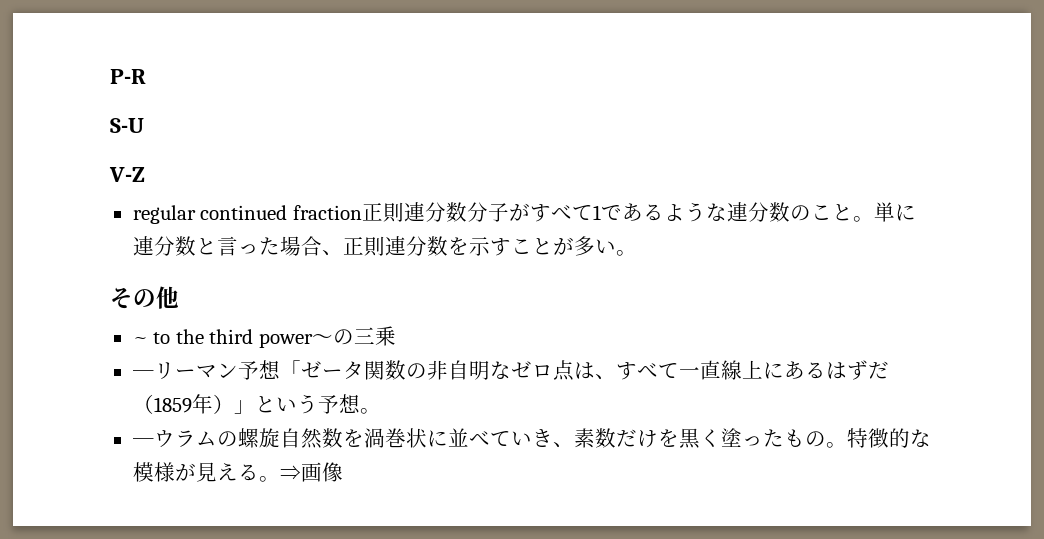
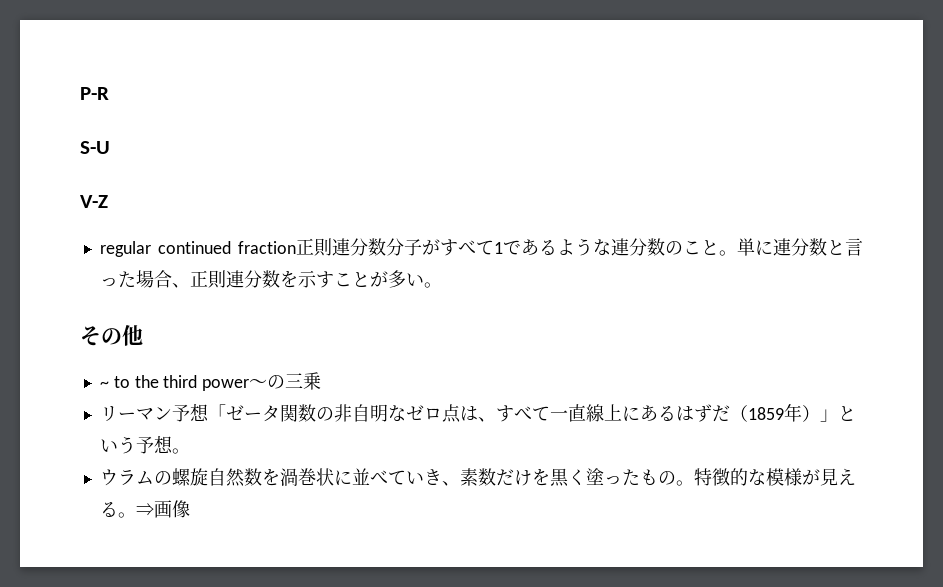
- ─リーマン予想「ゼータ関数の非自明なゼロ点は、すべて一直線上にあるはずだ（1859年）」という予想。
+ リーマン予想「ゼータ関数の非自明なゼロ点は、すべて一直線上にあるはずだ（1859年）」という予想。
- ─ウラムの螺旋自然数を渦巻状に並べていき、素数だけを黒く塗ったもの。
+ ウラムの螺旋自然数を渦巻状に並べていき、素数だけを黒く塗ったもの。

